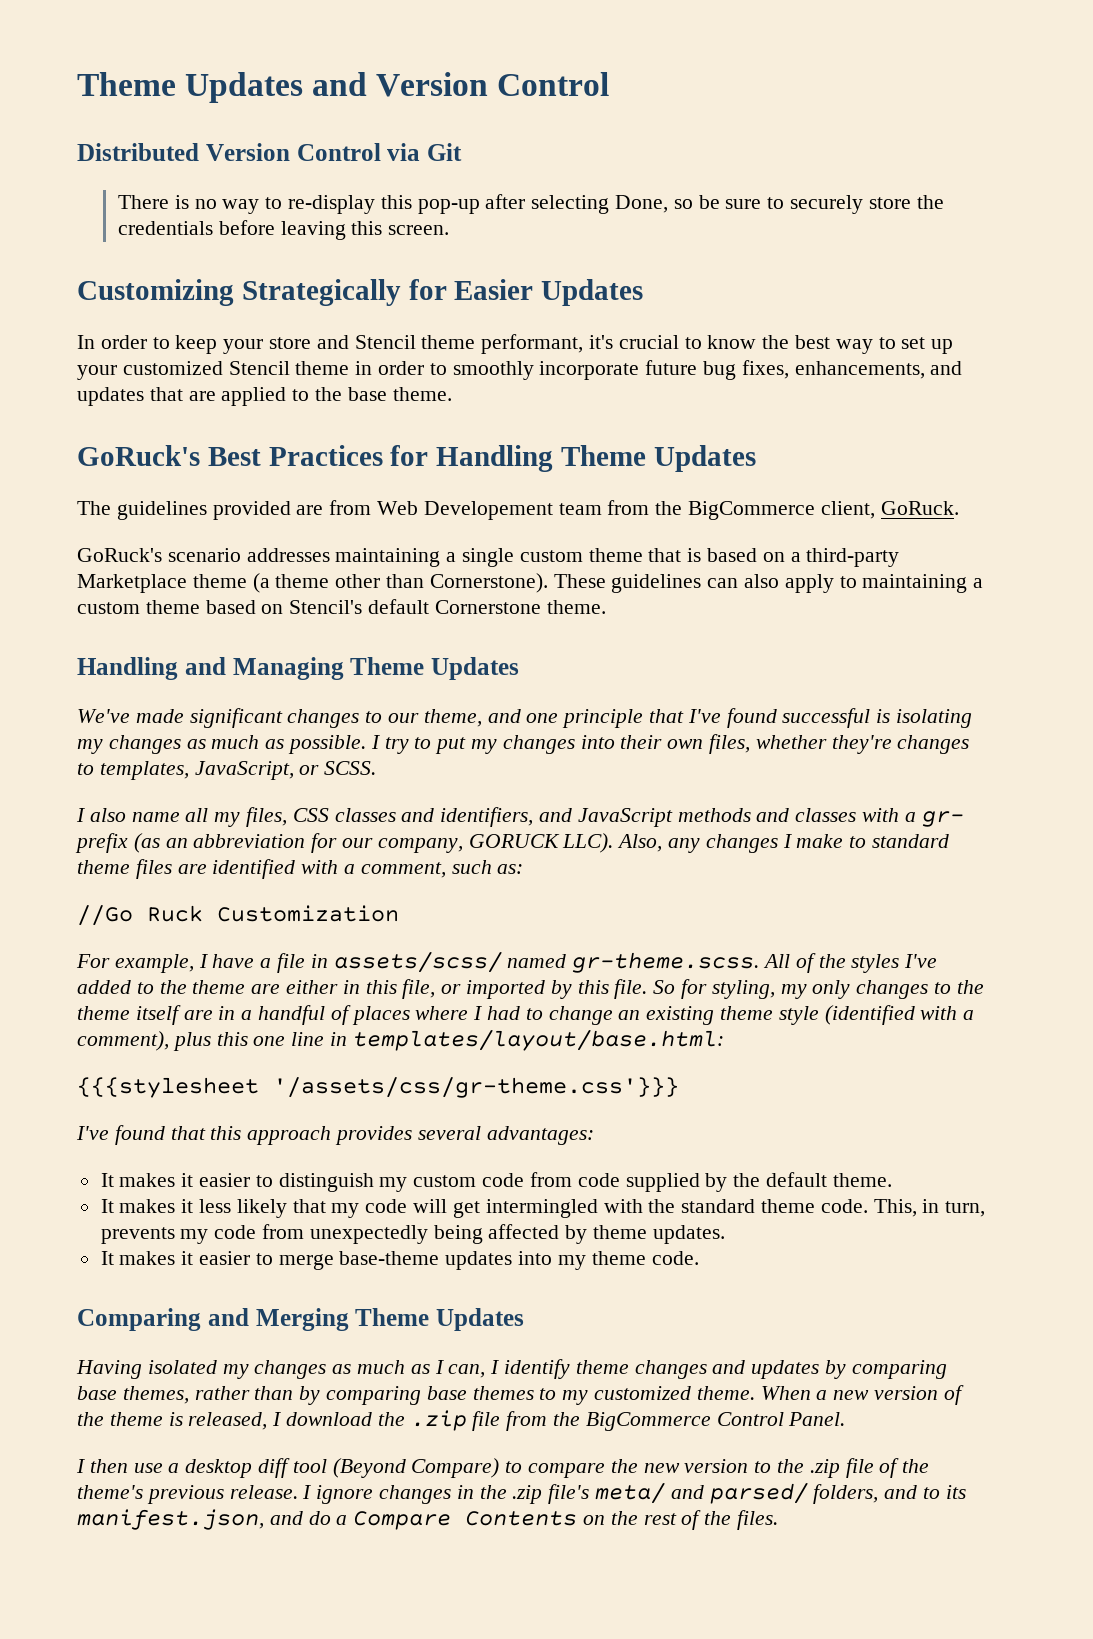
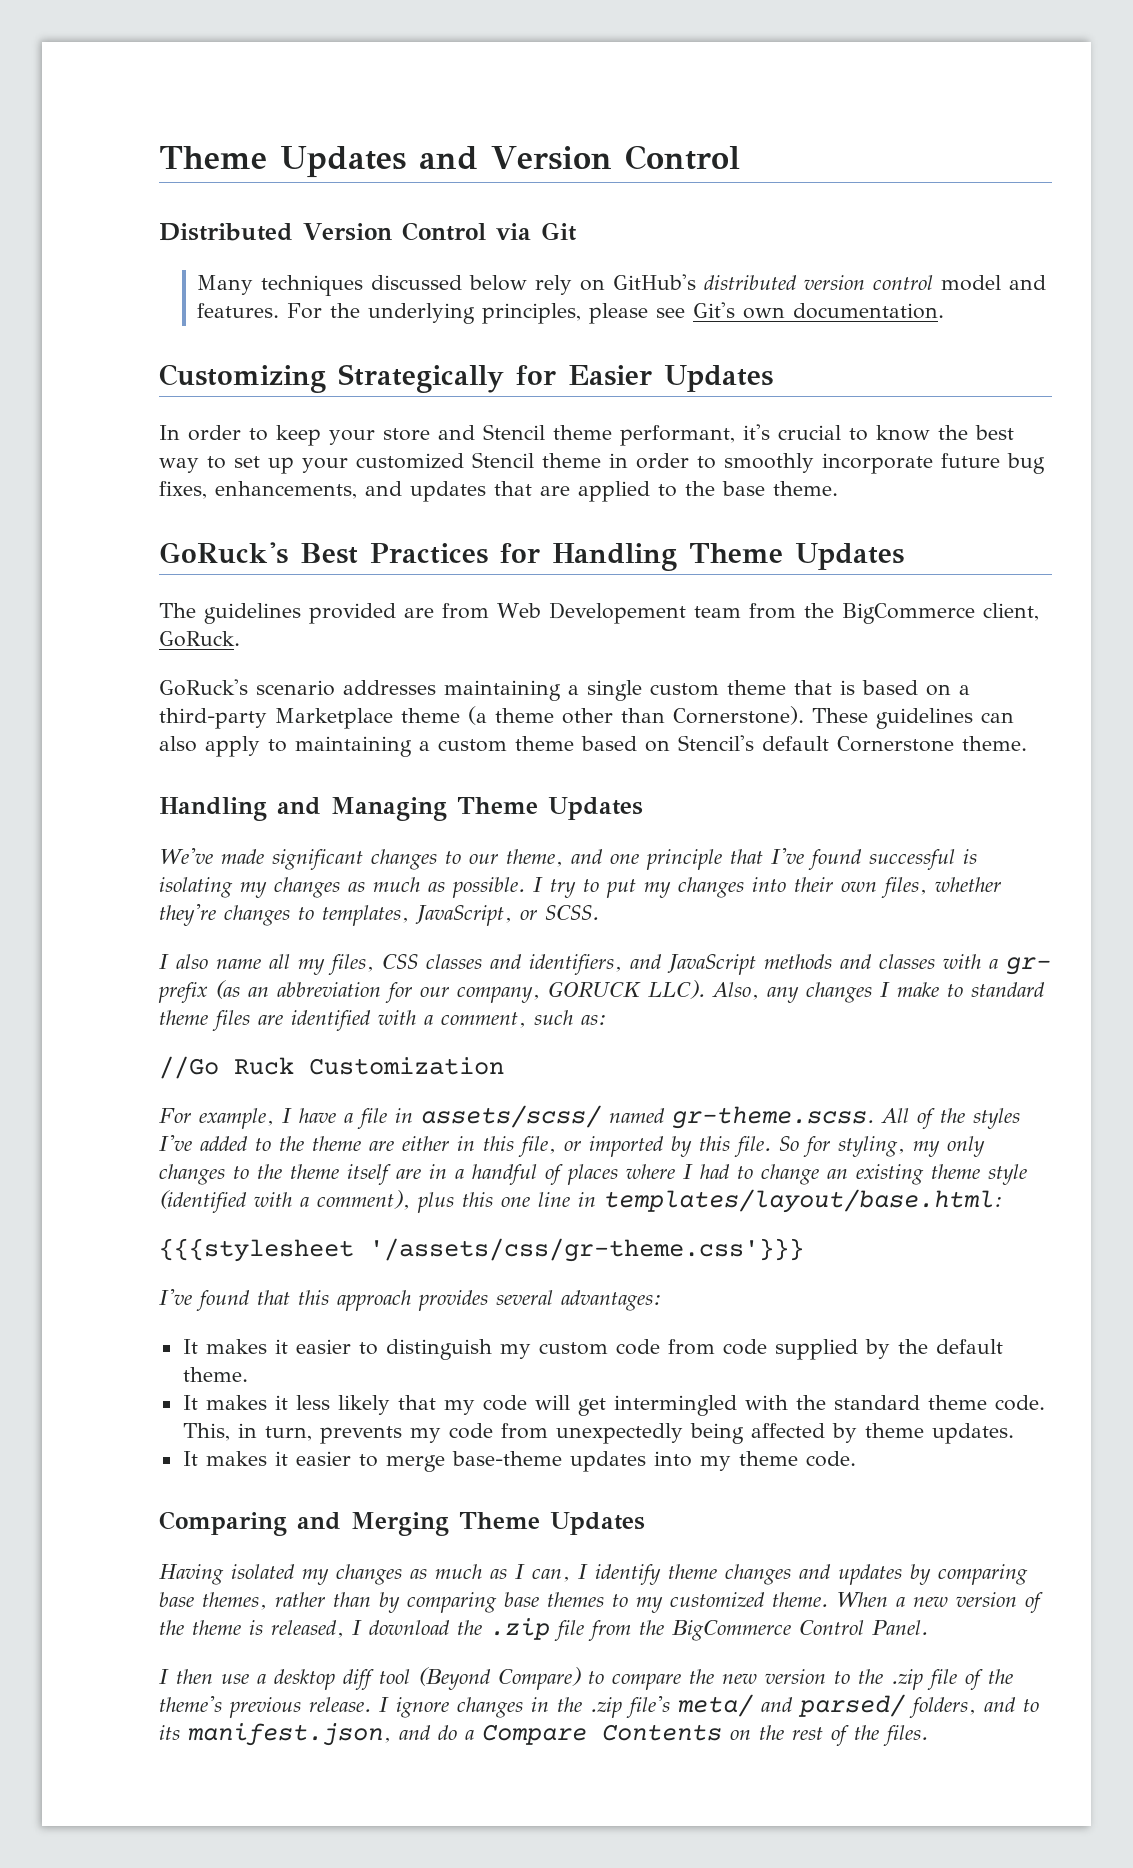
- There is no way to re-display this pop-up after selecting Done, so be sure to securely store the credentials before leaving this screen.
+ Many techniques discussed below rely on GitHub's distributed version control model and features. For the underlying principles, please see Git's own documentation.

